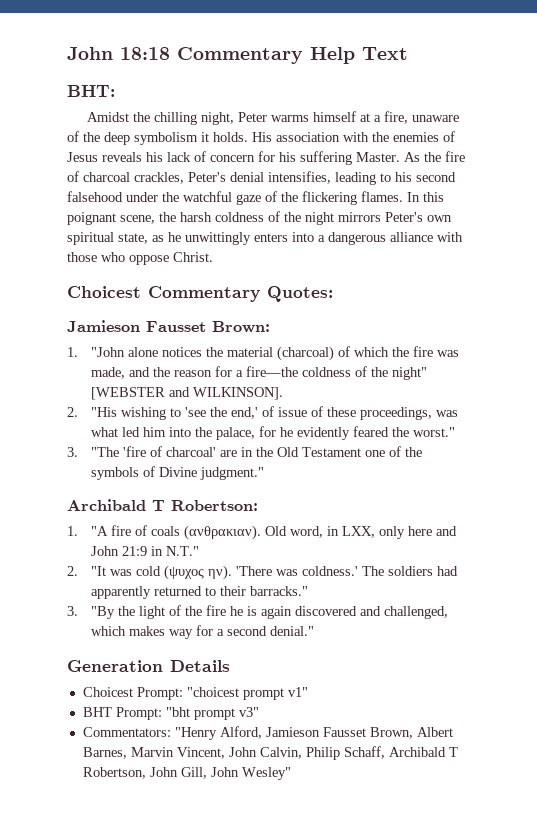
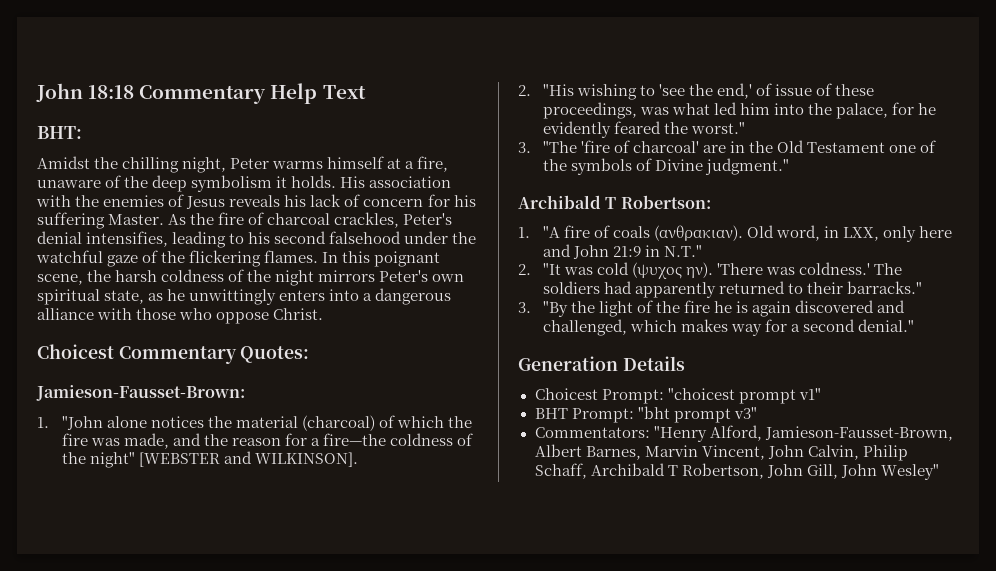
- Jamieson Fausset Brown:
+ Jamieson-Fausset-Brown:
- Commentators: "Henry Alford, Jamieson Fausset Brown, Albert Barnes, Marvin Vincent, John Calvin, Philip Schaff, Archibald T Robertson, John Gill, John Wesley"
+ Commentators: "Henry Alford, Jamieson-Fausset-Brown, Albert Barnes, Marvin Vincent, John Calvin, Philip Schaff, Archibald T Robertson, John Gill, John Wesley"

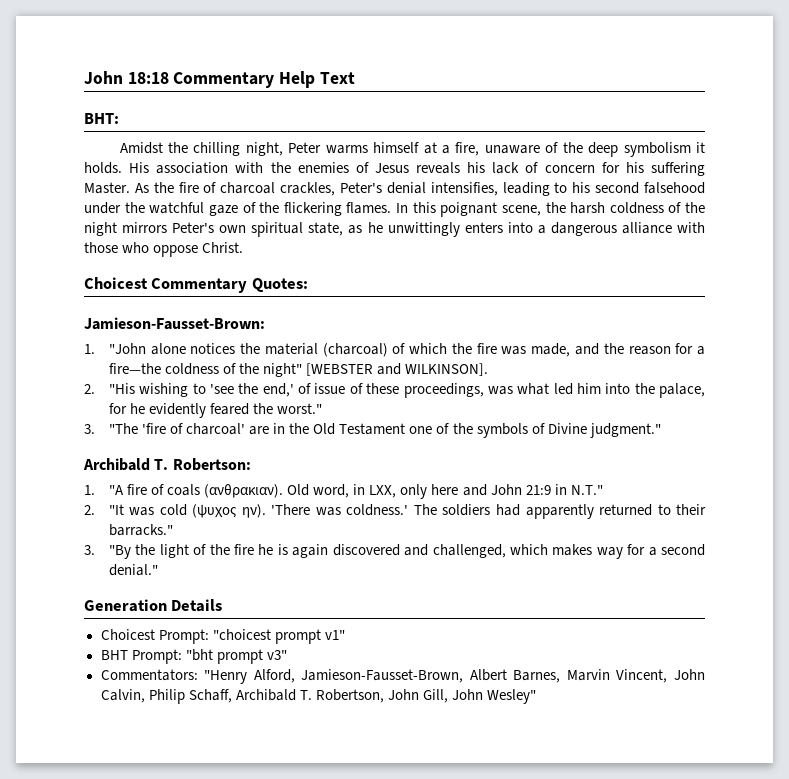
- Archibald T Robertson:
+ Archibald T. Robertson:
- Commentators: "Henry Alford, Jamieson-Fausset-Brown, Albert Barnes, Marvin Vincent, John Calvin, Philip Schaff, Archibald T Robertson, John Gill, John Wesley"
+ Commentators: "Henry Alford, Jamieson-Fausset-Brown, Albert Barnes, Marvin Vincent, John Calvin, Philip Schaff, Archibald T. Robertson, John Gill, John Wesley"

